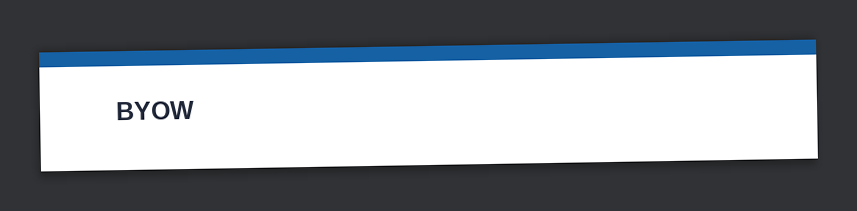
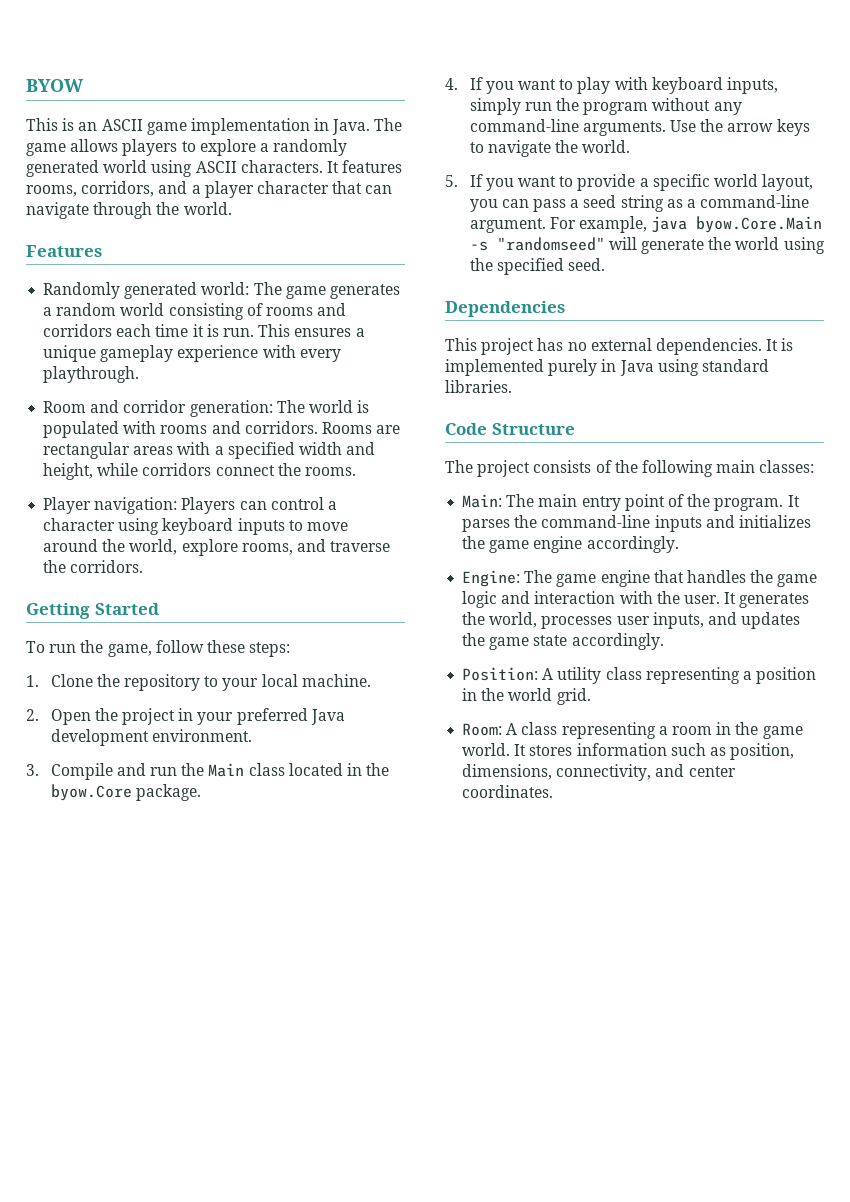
+ This is an ASCII game implementation in Java. The game allows players to explore a randomly generated world using ASCII characters. It features rooms, corridors, and a player character that can navigate through the world.
+ Features
+ Randomly generated world: The game generates a random world consisting of rooms and corridors each time it is run. This ensures a unique gameplay experience with every playthrough.
+ Room and corridor generation: The world is populated with rooms and corridors. Rooms are rectangular areas with a specified width and height, while corridors connect the rooms.
+ Player navigation: Players can control a character using keyboard inputs to move around the world, explore rooms, and traverse the corridors.
+ Getting Started
+ To run the game, follow these steps:
+ 1. Clone the repository to your local machine.
+ 2. Open the project in your preferred Java development environment.
+ 3. Compile and run the Main class located in the byow.Core package.
+ 4. If you want to play with keyboard inputs, simply run the program without any command-line arguments. Use the arrow keys to navigate the world.
+ 5. If you want to provide a specific world layout, you can pass a seed string as a command-line argument. For example, java byow.Core.Main -s "randomseed" will generate the world using the specified seed.
+ Dependencies
+ This project has no external dependencies. It is implemented purely in Java using standard libraries.
+ Code Structure
+ The project consists of the following main classes:
+ Main: The main entry point of the program. It parses the command-line inputs and initializes the game engine accordingly.
+ Engine: The game engine that handles the game logic and interaction with the user. It generates the world, processes user inputs, and updates the game state accordingly.
+ Position: A utility class representing a position in the world grid.
+ Room: A class representing a room in the game world. It stores information such as position, dimensions, connectivity, and center coordinates.

